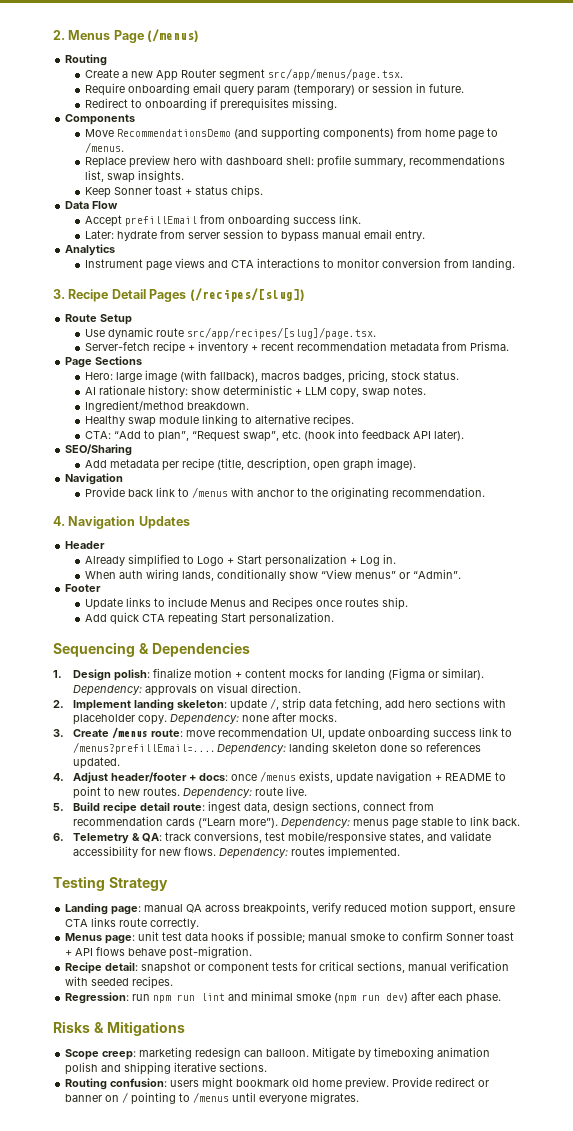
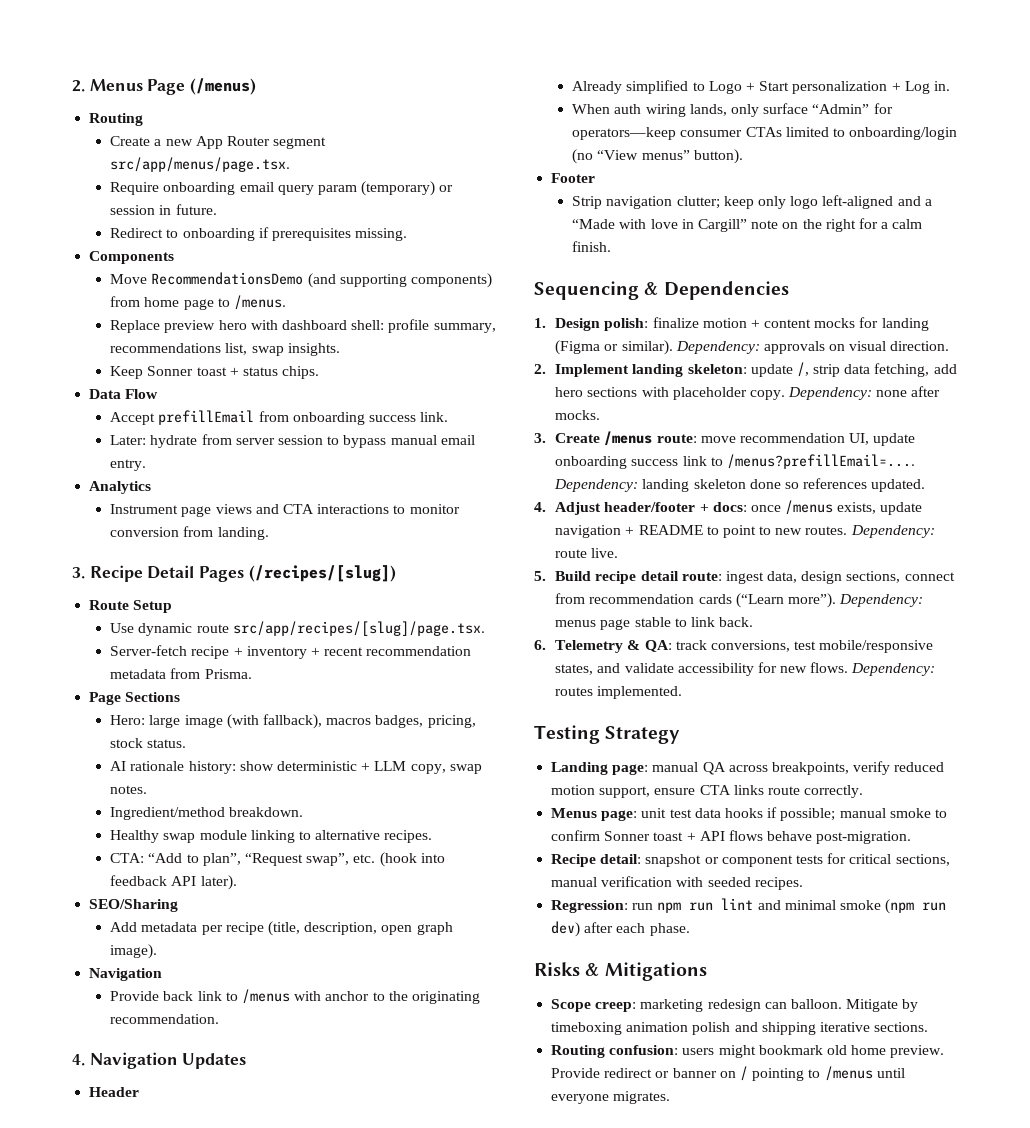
- When auth wiring lands, conditionally show “View menus” or “Admin”.
+ When auth wiring lands, only surface “Admin” for operators—keep consumer CTAs limited to onboarding/login (no “View menus” button).
  Footer
- Update links to include Menus and Recipes once routes ship.
- Add quick CTA repeating Start personalization.
+ Strip navigation clutter; keep only logo left-aligned and a “Made with love in Cargill” note on the right for a calm finish.

